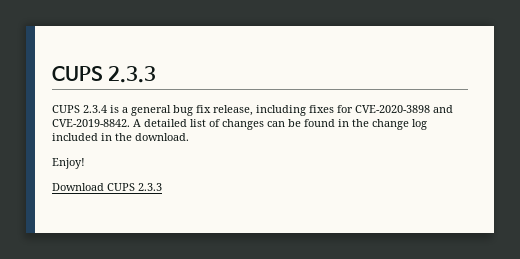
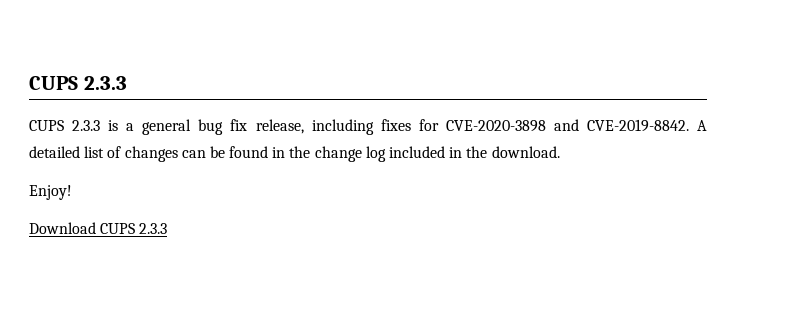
- CUPS 2.3.4 is a general bug fix release, including fixes for CVE-2020-3898 and CVE-2019-8842.
+ CUPS 2.3.3 is a general bug fix release, including fixes for CVE-2020-3898 and CVE-2019-8842.

